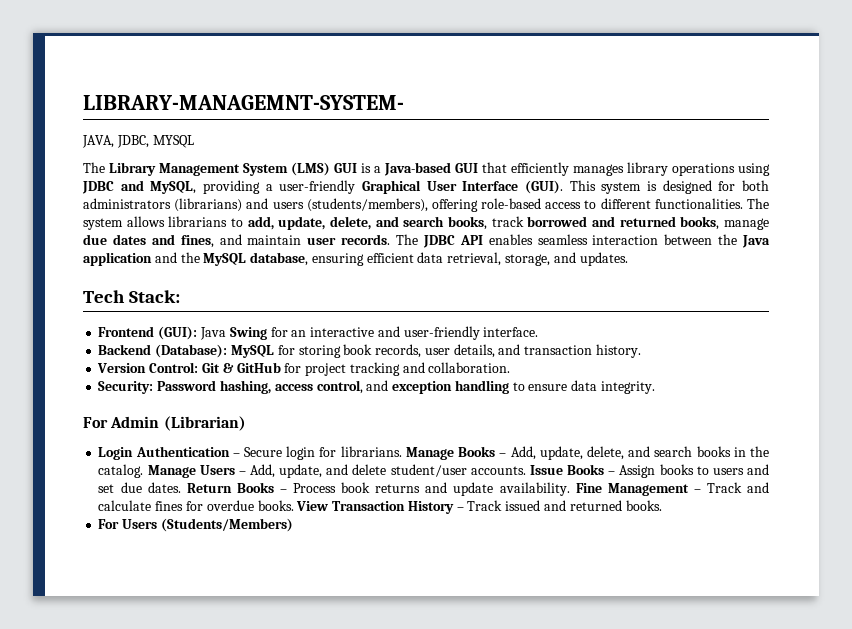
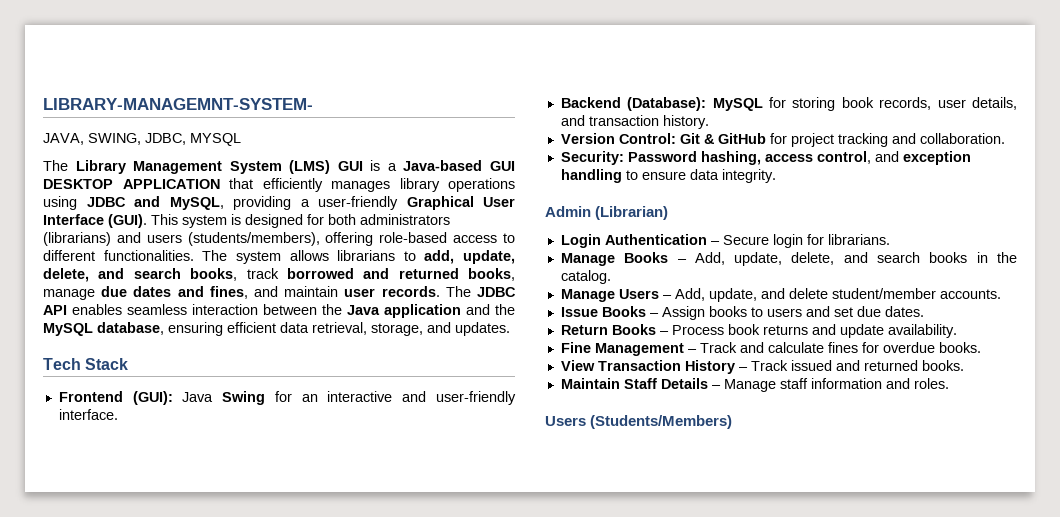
- JAVA, JDBC, MYSQL
+ JAVA, SWING, JDBC, MYSQL
- The Library Management System (LMS) GUI is a Java-based GUI that efficiently manages library operations using JDBC and MySQL, providing a user-friendly Graphical User Interface (GUI).
+ The Library Management System (LMS) GUI is a Java-based GUI DESKTOP APPLICATION that efficiently manages library operations using JDBC and MySQL, providing a user-friendly Graphical User Interface (GUI).
- Tech Stack:
+ Tech Stack
- For Admin (Librarian)
+ Admin (Librarian)
- Login Authentication – Secure login for librarians. Manage Books – Add, update, delete, and search books in the catalog. Manage Users – Add, update, and delete student/user accounts. Issue Books – Assign books to users and set due dates. Return Books – Process book returns and update availability. Fine Management – Track and calculate fines for overdue books. View Transaction History – Track issued and returned books.
+ Login Authentication – Secure login for librarians.
+ Manage Books – Add, update, delete, and search books in the catalog.
+ Manage Users – Add, update, and delete student/member accounts.
+ Issue Books – Assign books to users and set due dates.
+ Return Books – Process book returns and update availability.
+ Fine Management – Track and calculate fines for overdue books.
+ View Transaction History – Track issued and returned books.
- For Users (Students/Members)
+ Maintain Staff Details – Manage staff information and roles.
+ Users (Students/Members)

